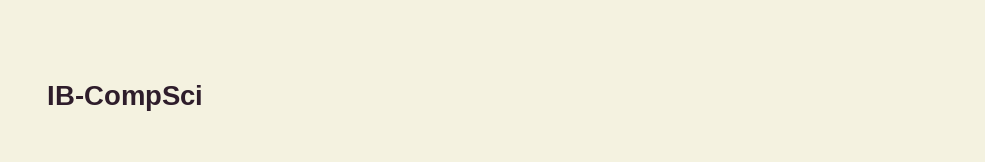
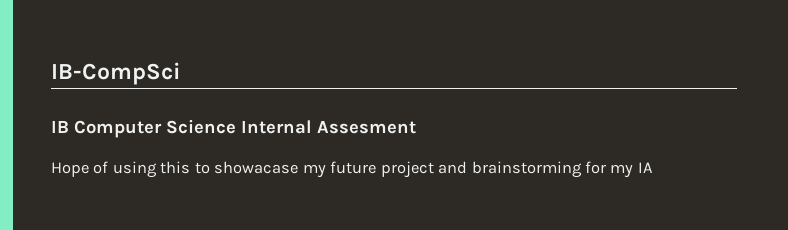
+ IB Computer Science Internal Assesment
+ Hope of using this to showacase my future project and brainstorming for my IA

